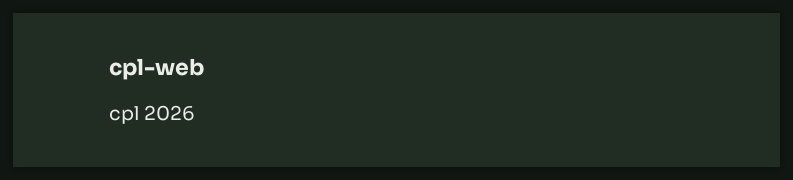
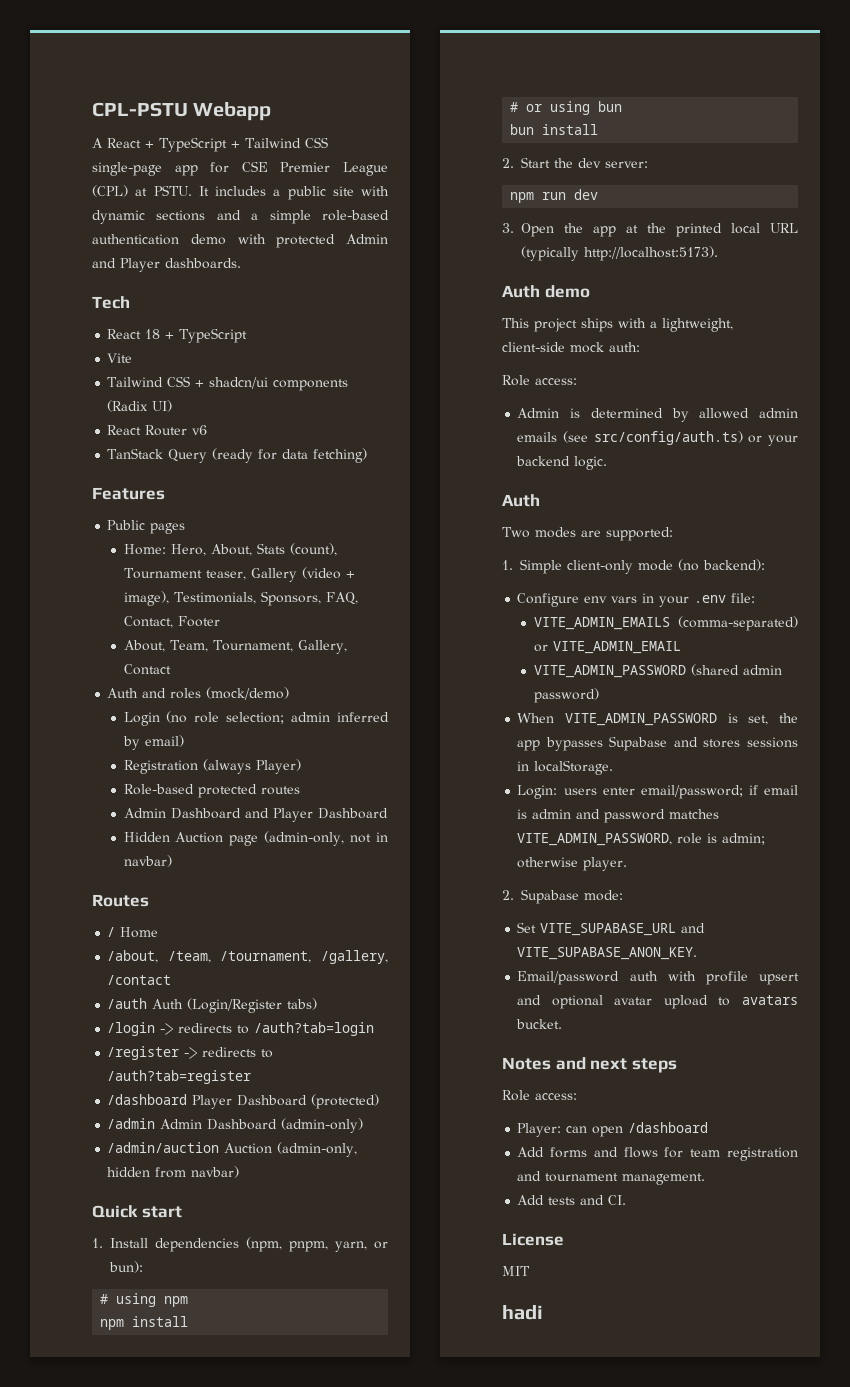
- cpl-web
- cpl 2026
+ CPL-PSTU Webapp
+ A React + TypeScript + Tailwind CSS single-page app for CSE Premier League (CPL) at PSTU. It includes a public site with dynamic sections and a simple role-based authentication demo with protected Admin and Player dashboards.
+ Tech
+ React 18 + TypeScript
+ Vite
+ Tailwind CSS + shadcn/ui components (Radix UI)
+ React Router v6
+ TanStack Query (ready for data fetching)
+ Features
+ Public pages
+ Home: Hero, About, Stats (count), Tournament teaser, Gallery (video + image), Testimonials, Sponsors, FAQ, Contact, Footer
+ About, Team, Tournament, Gallery, Contact
+ Auth and roles (mock/demo)
+ Login (no role selection; admin inferred by email)
+ Registration (always Player)
+ Role-based protected routes
+ Admin Dashboard and Player Dashboard
+ Hidden Auction page (admin-only, not in navbar)
+ Routes
+ / Home
+ /about, /team, /tournament, /gallery, /contact
+ /auth Auth (Login/Register tabs)
+ /login -> redirects to /auth?tab=login
+ /register -> redirects to /auth?tab=register
+ /dashboard Player Dashboard (protected)
+ /admin Admin Dashboard (admin-only)
+ /admin/auction Auction (admin-only, hidden from navbar)
+ Quick start
+ 1. Install dependencies (npm, pnpm, yarn, or bun):
+ # using npm
+ npm install
+ # or using bun
+ bun install
+ 2. Start the dev server:
+ npm run dev
+ 3. Open the app at the printed local URL (typically http://localhost:5173).
+ Auth demo
+ This project ships with a lightweight, client-side mock auth:
+ Role access:
+ Admin is determined by allowed admin emails (see src/config/auth.ts) or your backend logic.
+ Auth
+ Two modes are supported:
+ 1. Simple client-only mode (no backend):
+ Configure env vars in your .env file:
+ VITE_ADMIN_EMAILS (comma-separated) or VITE_ADMIN_EMAIL
+ VITE_ADMIN_PASSWORD (shared admin password)
+ When VITE_ADMIN_PASSWORD is set, the app bypasses Supabase and stores sessions in localStorage.
+ Login: users enter email/password; if email is admin and password matches VITE_ADMIN_PASSWORD, role is admin; otherwise player.
+ 2. Supabase mode:
+ Set VITE_SUPABASE_URL and VITE_SUPABASE_ANON_KEY.
+ Email/password auth with profile upsert and optional avatar upload to avatars bucket.
+ Notes and next steps
+ Role access:
+ Player: can open /dashboard
+ Add forms and flows for team registration and tournament management.
+ Add tests and CI.
+ License
+ MIT
+ hadi

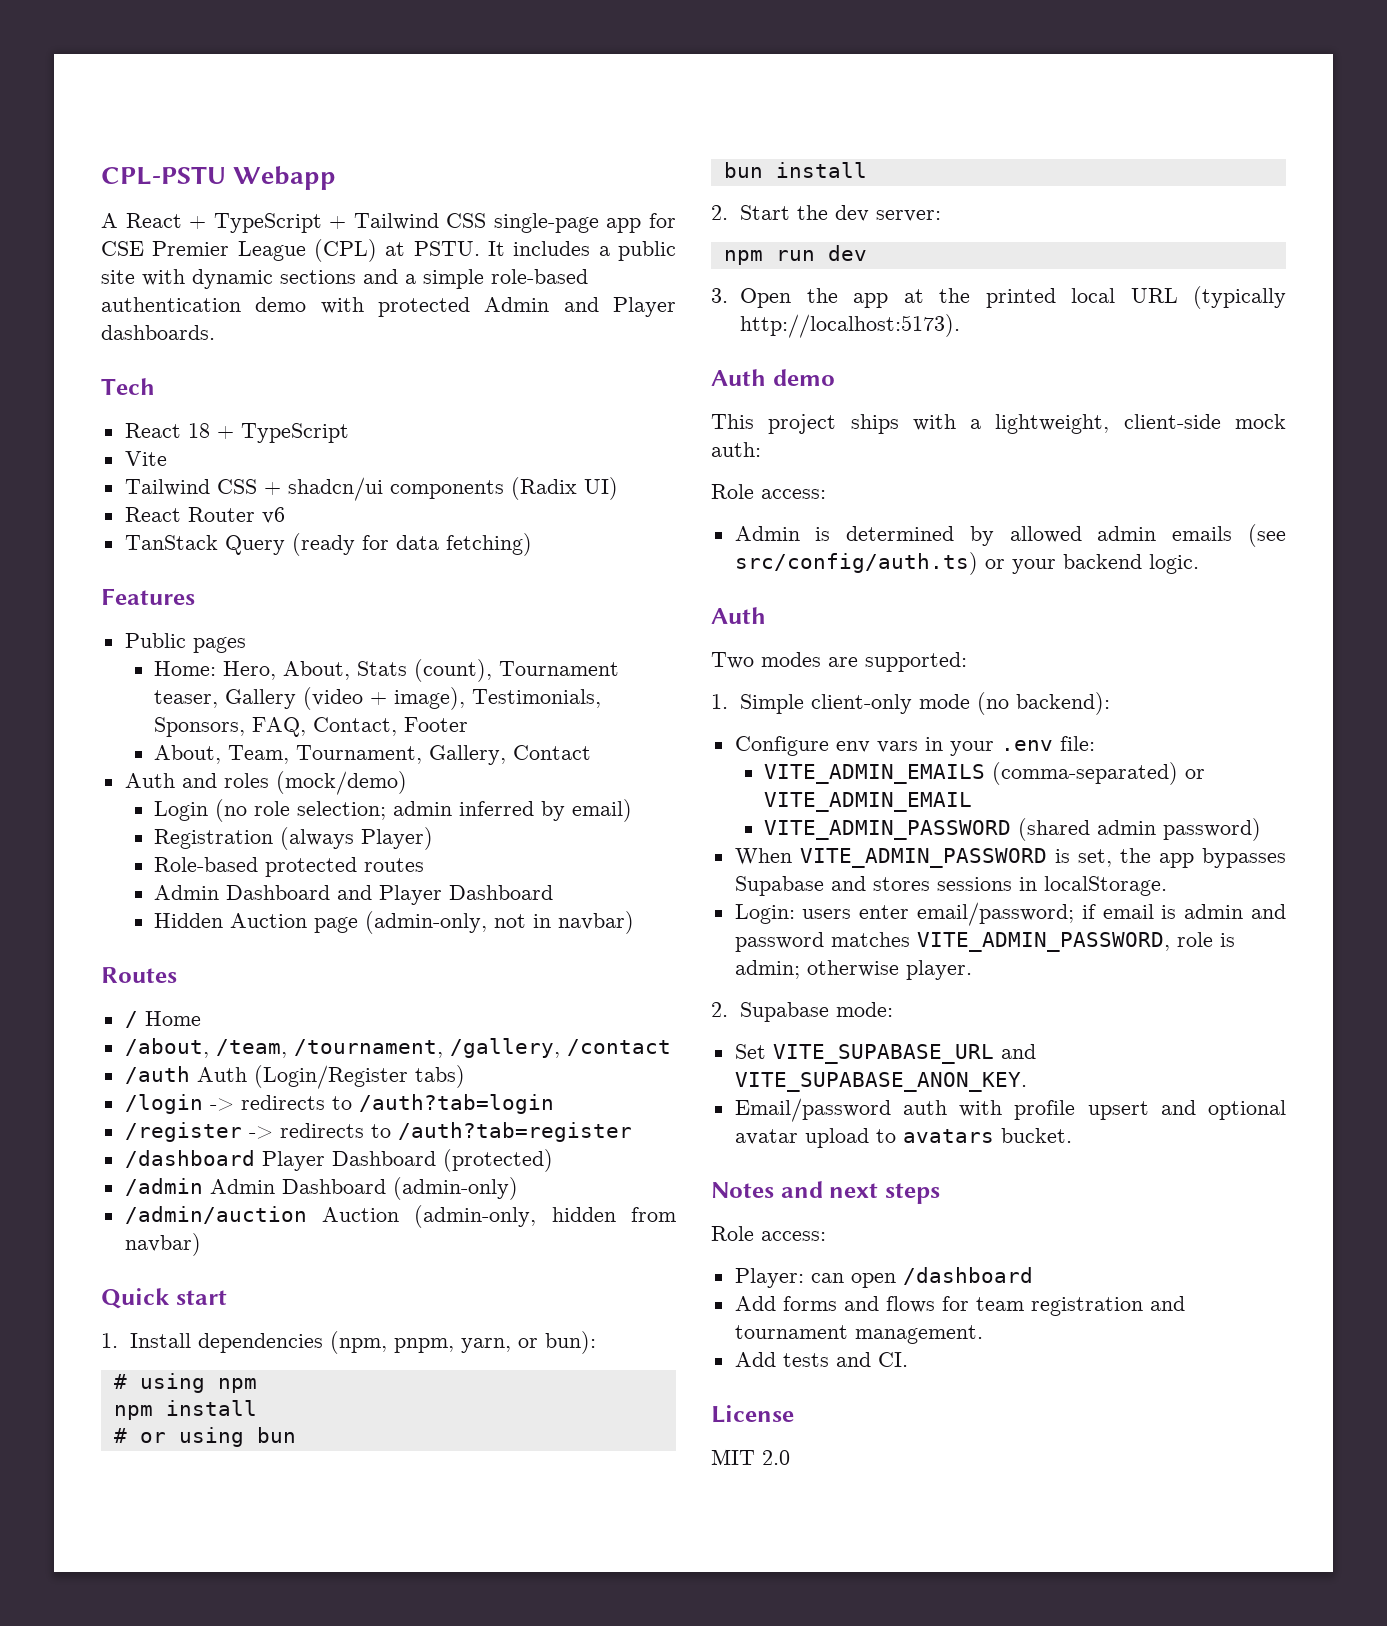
- MIT
- hadi
+ MIT 2.0

